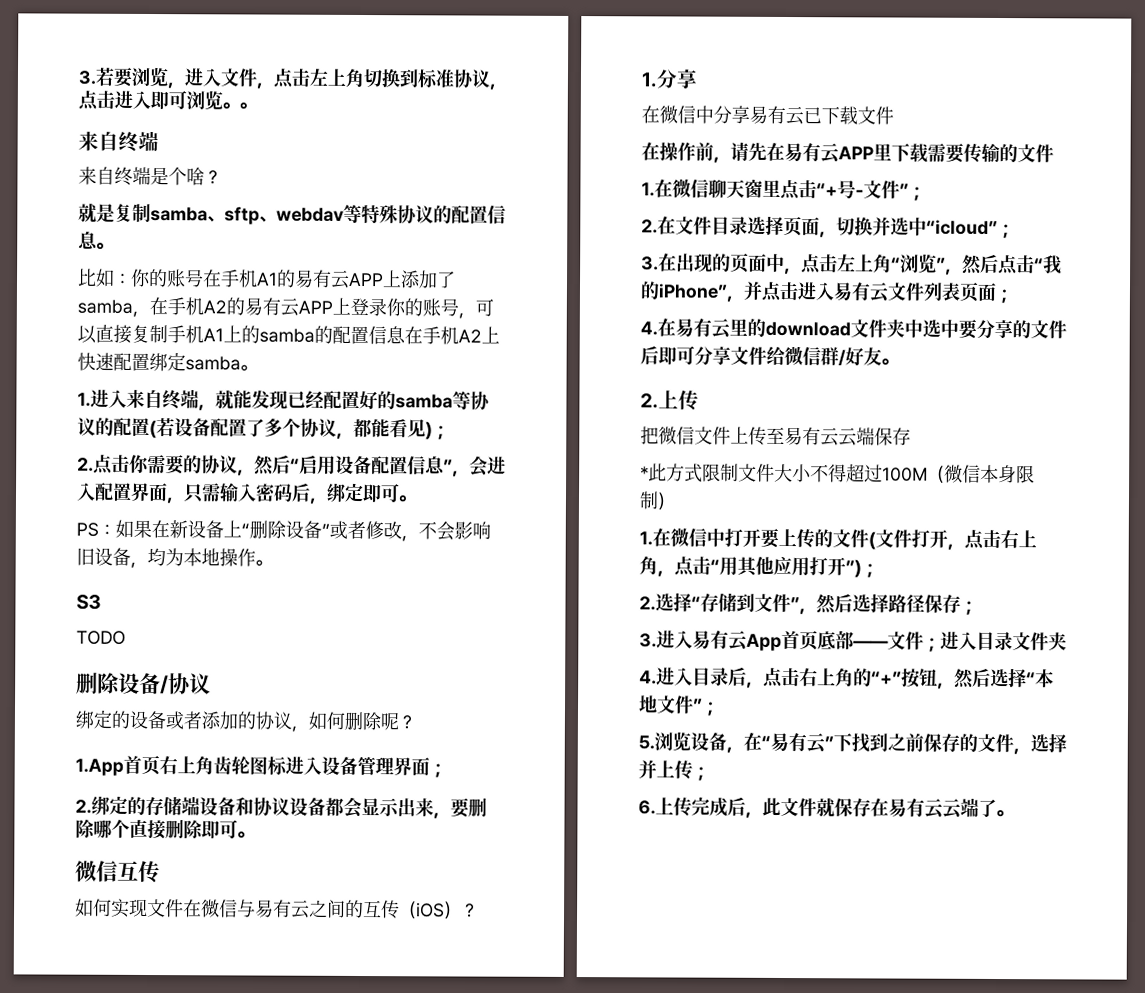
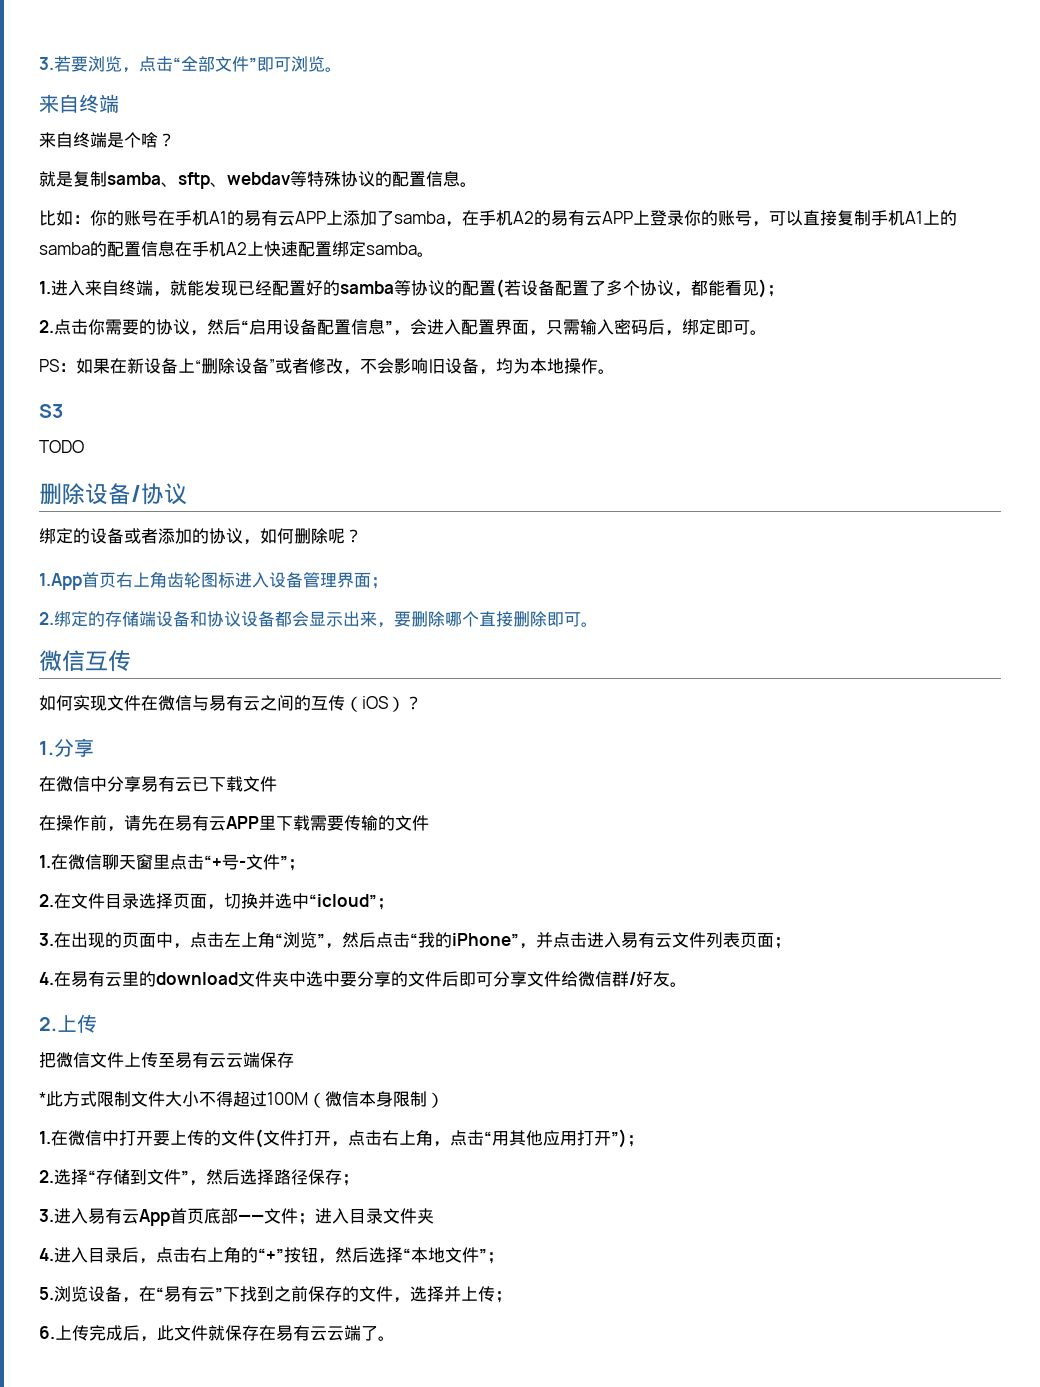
- 3.若要浏览，进入文件，点击左上角切换到标准协议，点击进入即可浏览。。
+ 3.若要浏览，点击“全部文件”即可浏览。

